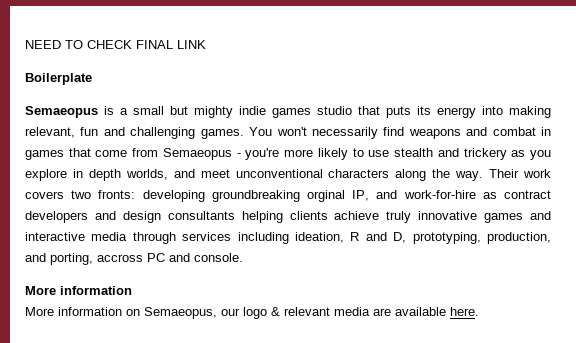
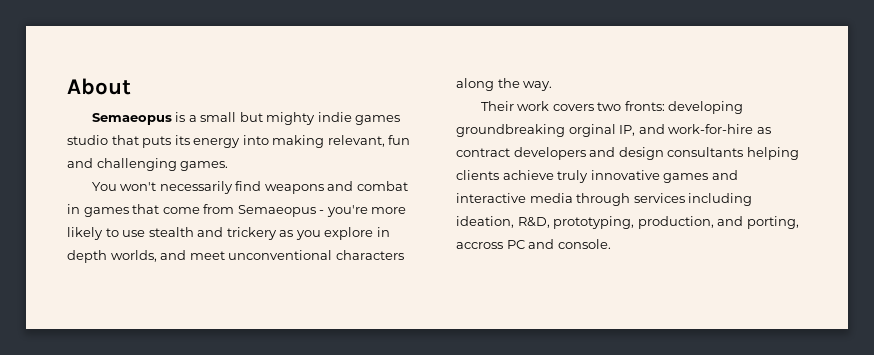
- NEED TO CHECK FINAL LINK
- Boilerplate
+ About
- Semaeopus is a small but mighty indie games studio that puts its energy into making relevant, fun and challenging games. You won't necessarily find weapons and combat in games that come from Semaeopus - you're more likely to use stealth and trickery as you explore in depth worlds, and meet unconventional characters along the way. Their work covers two fronts:
+ Semaeopus is a small but mighty indie games studio that puts its energy into making relevant, fun and challenging games.
+ You won't necessarily find weapons and combat in games that come from Semaeopus - you're more likely to use stealth and trickery as you explore in depth worlds, and meet unconventional characters along the way.
+ Their work covers two fronts:
- developing groundbreaking orginal IP, and work-for-hire as contract developers and design consultants helping clients achieve truly innovative games and interactive media through services including ideation, R and D, prototyping, production, and porting, accross PC and console.
- More information
- More information on Semaeopus, our logo & relevant media are available here.
+ developing groundbreaking orginal IP, and work-for-hire as contract developers and design consultants helping clients achieve truly innovative games and interactive media through services including ideation, R&D, prototyping, production, and porting, accross PC and console.

